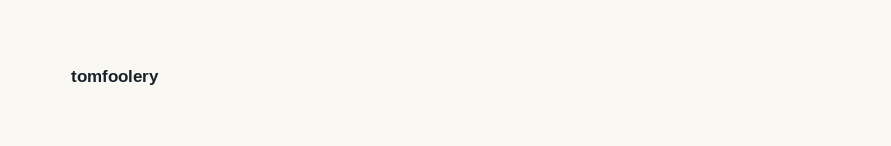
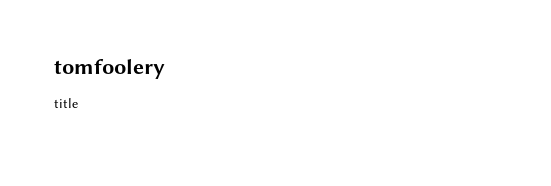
+ title

